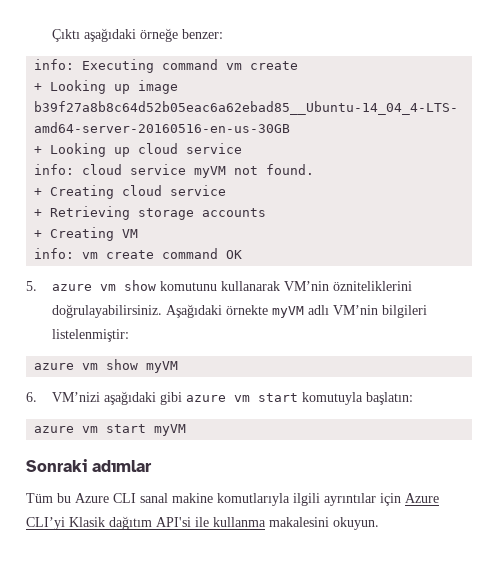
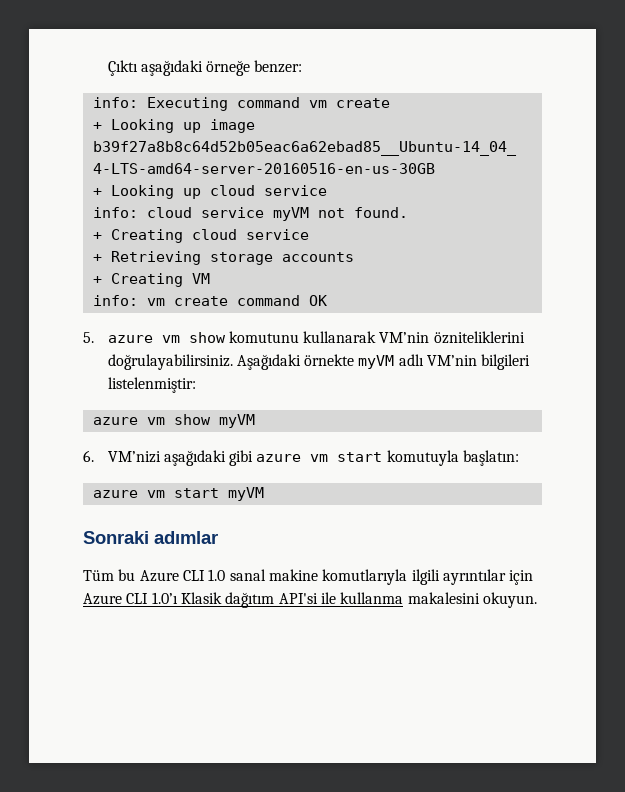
- Tüm bu Azure CLI sanal makine komutlarıyla ilgili ayrıntılar için Azure CLI’yi Klasik dağıtım API'si ile kullanma makalesini okuyun.
+ Tüm bu Azure CLI 1.0 sanal makine komutlarıyla ilgili ayrıntılar için Azure CLI 1.0’ı Klasik dağıtım API'si ile kullanma makalesini okuyun.

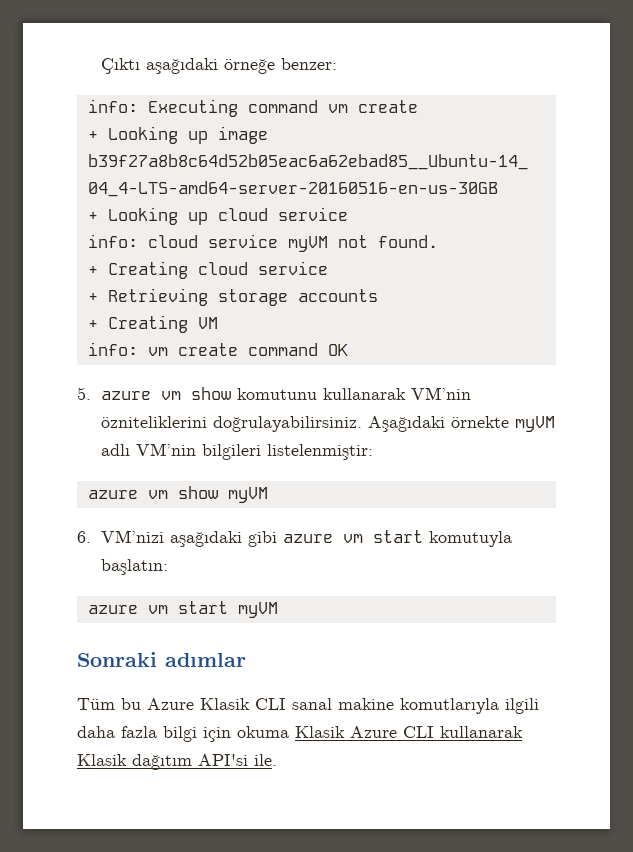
- Tüm bu Azure CLI 1.0 sanal makine komutlarıyla ilgili ayrıntılar için Azure CLI 1.0’ı Klasik dağıtım API'si ile kullanma makalesini okuyun.
+ Tüm bu Azure Klasik CLI sanal makine komutlarıyla ilgili daha fazla bilgi için okuma Klasik Azure CLI kullanarak Klasik dağıtım API'si ile.

